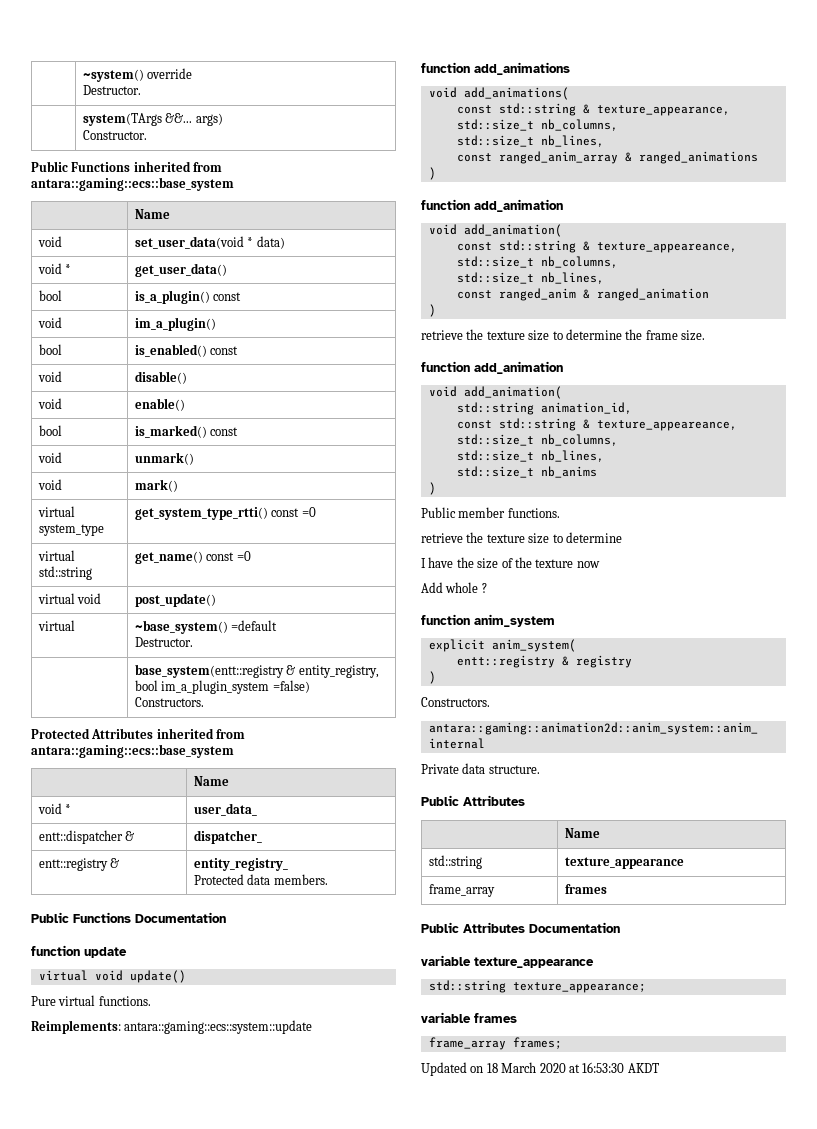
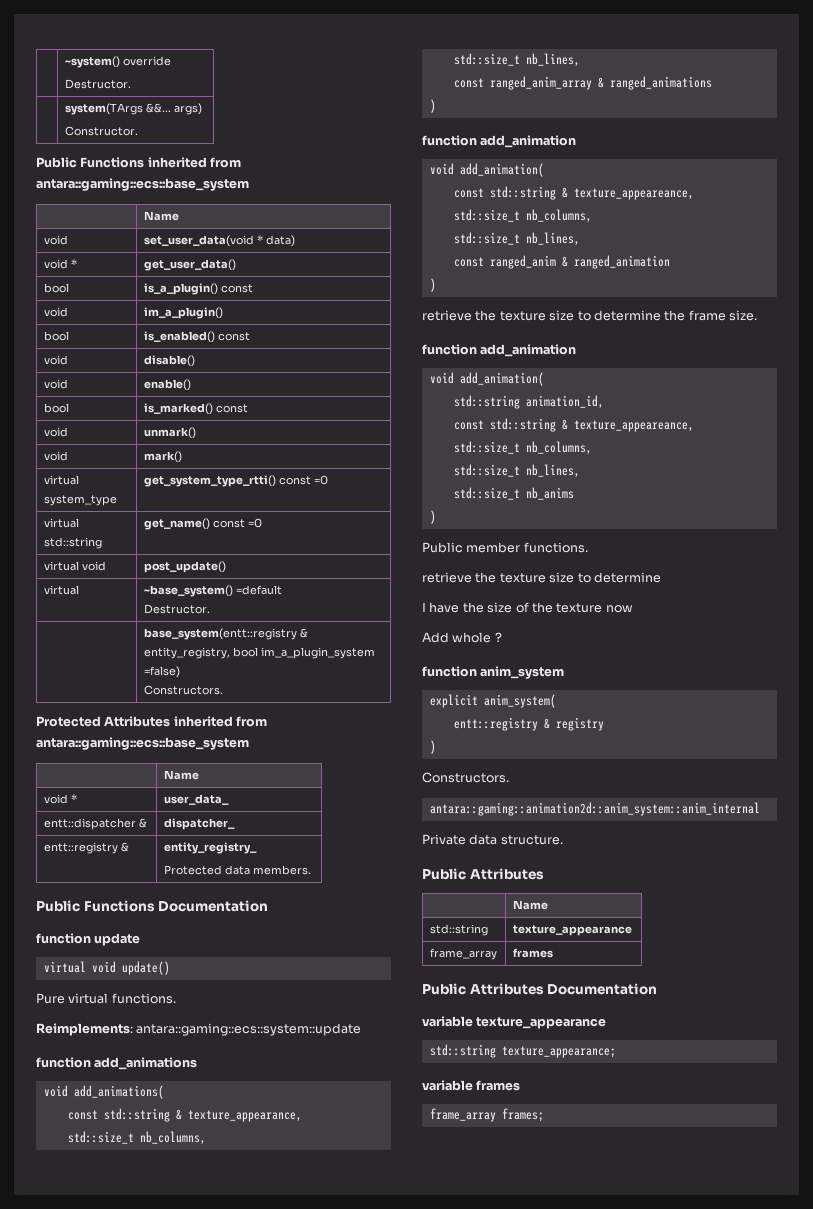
- Updated on 18 March 2020 at 16:53:30 AKDT

